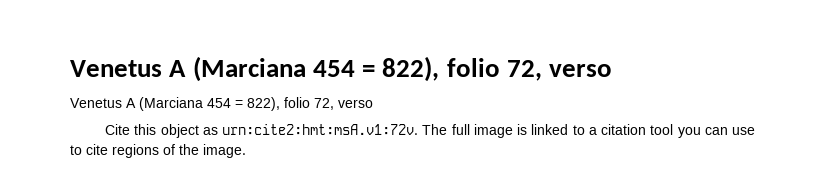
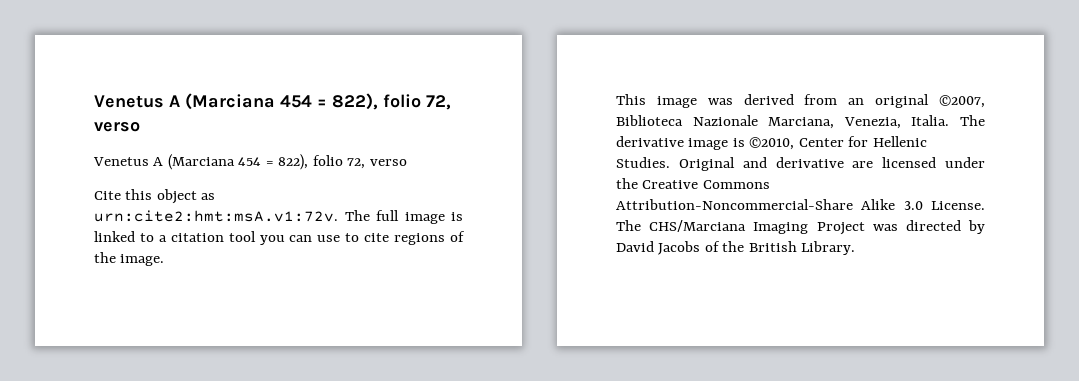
+ This image was derived from an original ©2007, Biblioteca Nazionale Marciana, Venezia, Italia. The derivative image is ©2010, Center for Hellenic Studies. Original and derivative are licensed under the Creative Commons Attribution-Noncommercial-Share Alike 3.0 License. The CHS/Marciana Imaging Project was directed by David Jacobs of the British Library.

